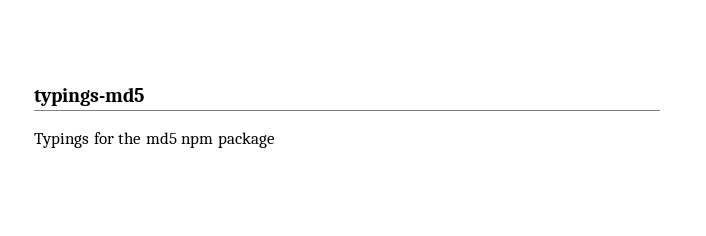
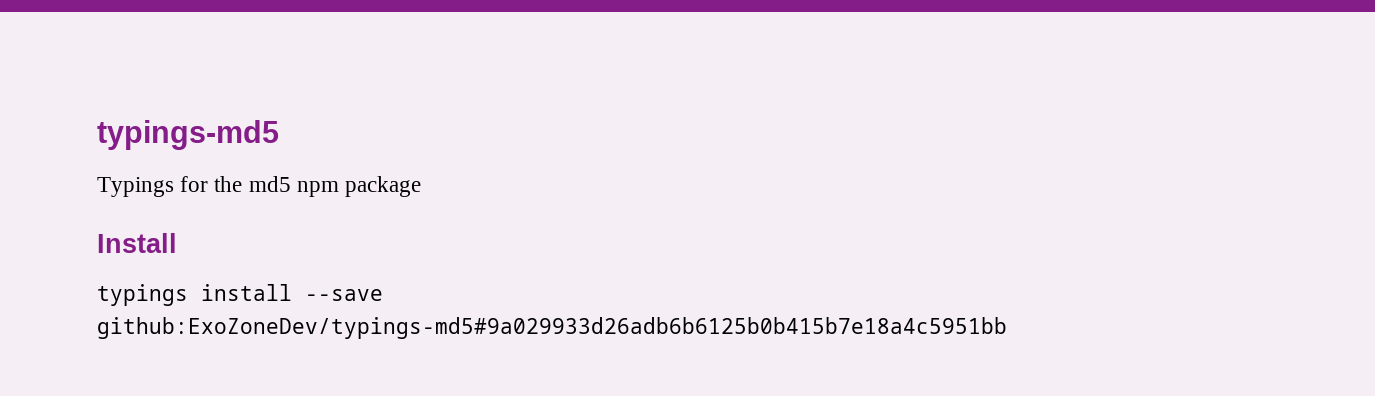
+ Install
+ typings install --save github:ExoZoneDev/typings-md5#9a029933d26adb6b6125b0b415b7e18a4c5951bb

